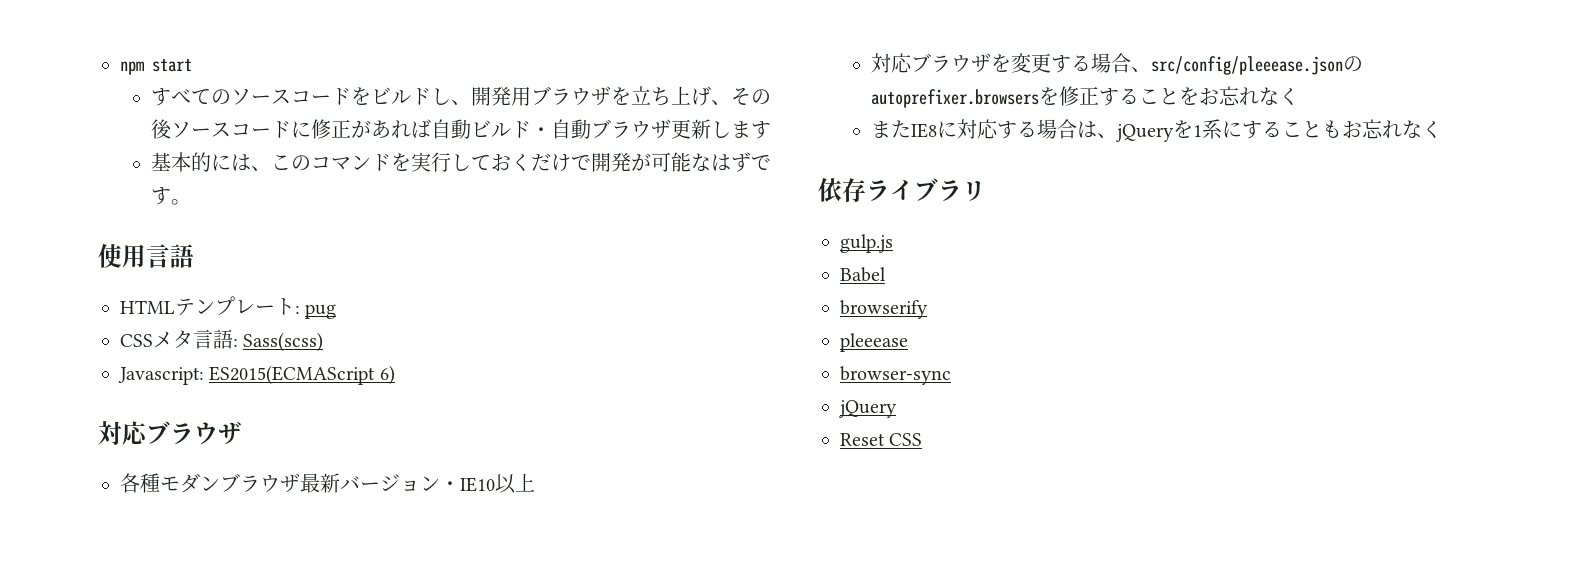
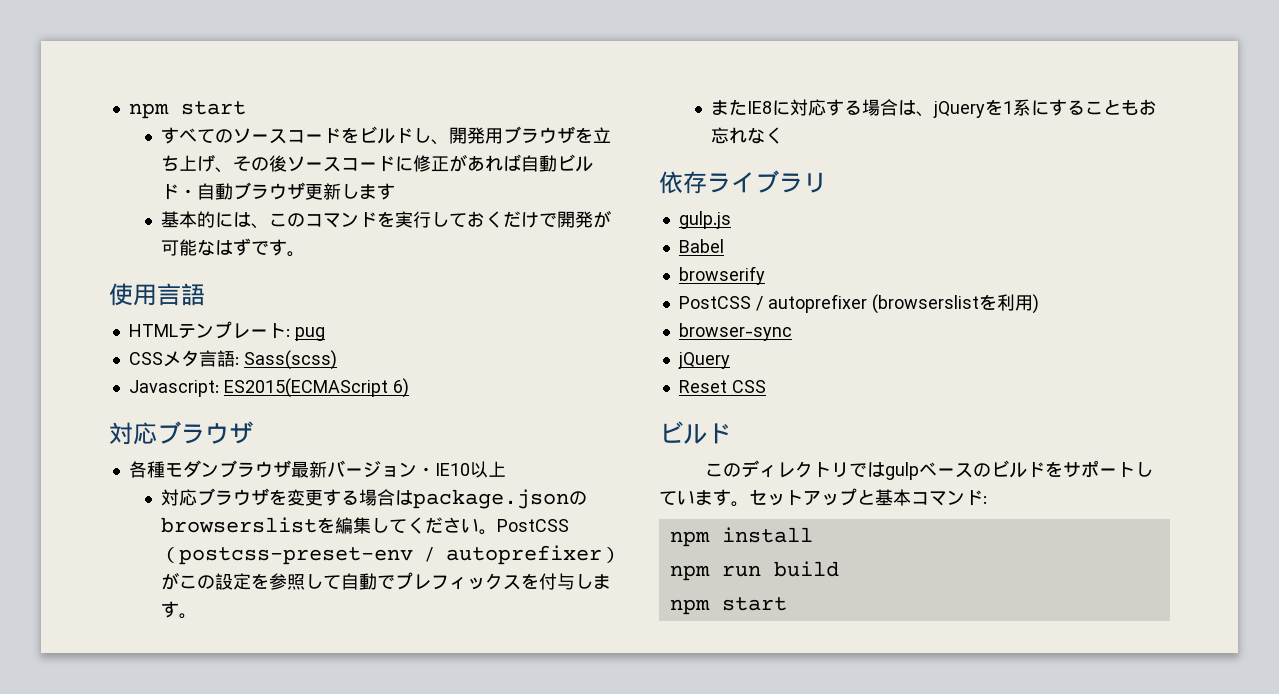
- 対応ブラウザを変更する場合、src/config/pleeease.jsonのautoprefixer.browsersを修正することをお忘れなく
+ 対応ブラウザを変更する場合はpackage.jsonのbrowserslistを編集してください。PostCSS（postcss-preset-env / autoprefixer）がこの設定を参照して自動でプレフィックスを付与します。
- pleeease
+ PostCSS / autoprefixer (browserslistを利用)
  browser-sync
  jQuery
  Reset CSS
+ ビルド
+ このディレクトリではgulpベースのビルドをサポートしています。セットアップと基本コマンド:
+ npm install
+ npm run build
+ npm start

